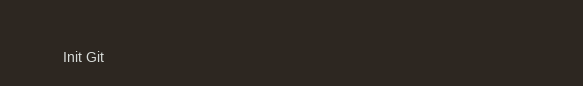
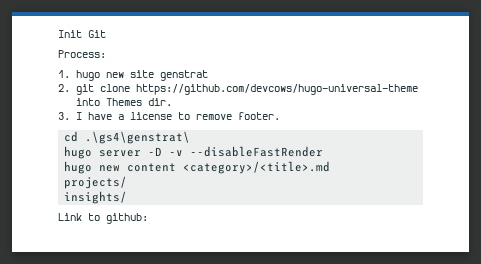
+ Process:
+ 1. hugo new site genstrat
+ 2. git clone https://github.com/devcows/hugo-universal-theme into Themes dir.
+ 3. I have a license to remove footer.
+ cd .\gs4\genstrat\
+ hugo server -D -v --disableFastRender
+ hugo new content <category>/<title>.md
+ projects/
+ insights/
+ Link to github:

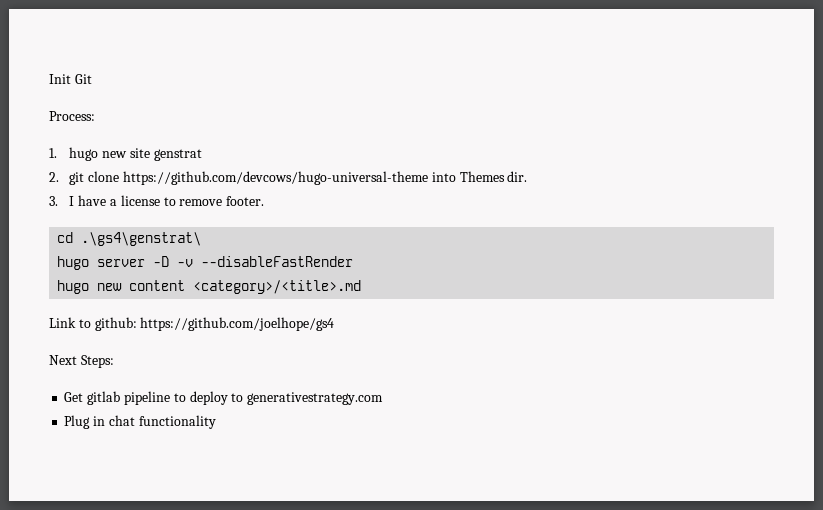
- projects/
- insights/
- Link to github:
+ Link to github: https://github.com/joelhope/gs4
+ Next Steps:
+ Get gitlab pipeline to deploy to generativestrategy.com
+ Plug in chat functionality

